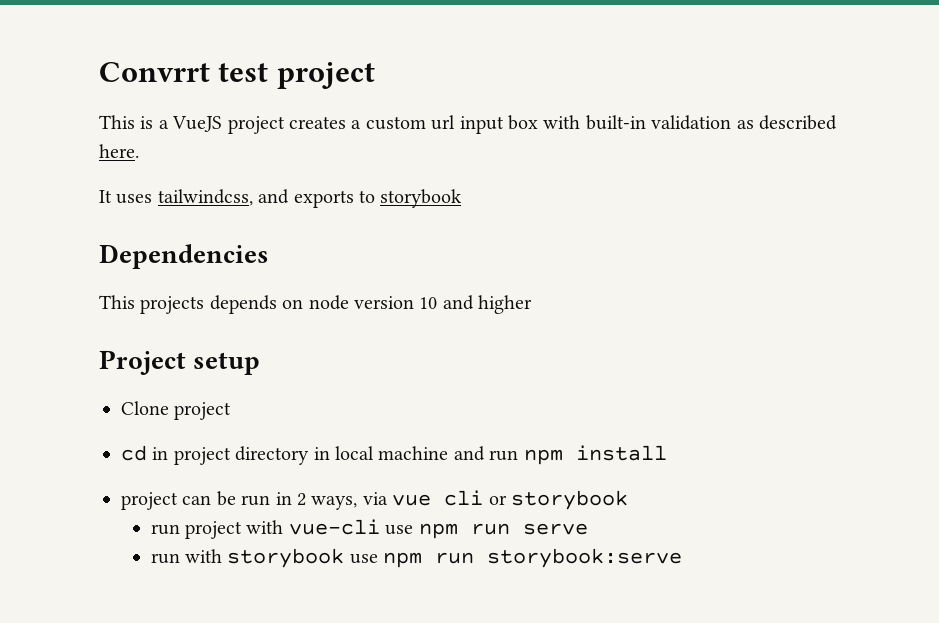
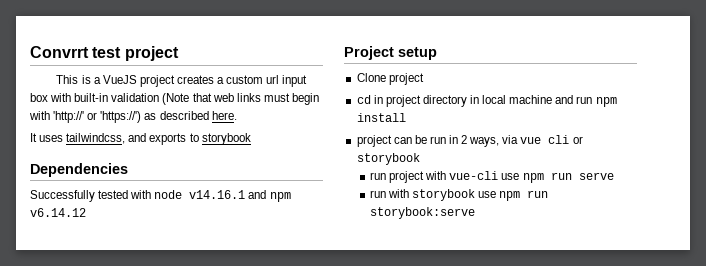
- This is a VueJS project creates a custom url input box with built-in validation as described here.
+ This is a VueJS project creates a custom url input box with built-in validation (Note that web links must begin with 'http://' or 'https://') as described here.
- This projects depends on node version 10 and higher
+ Successfully tested with node v14.16.1 and npm v6.14.12

